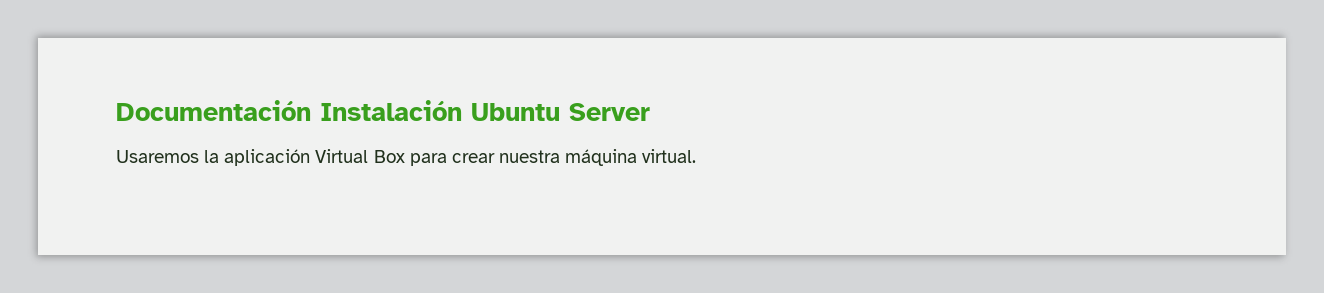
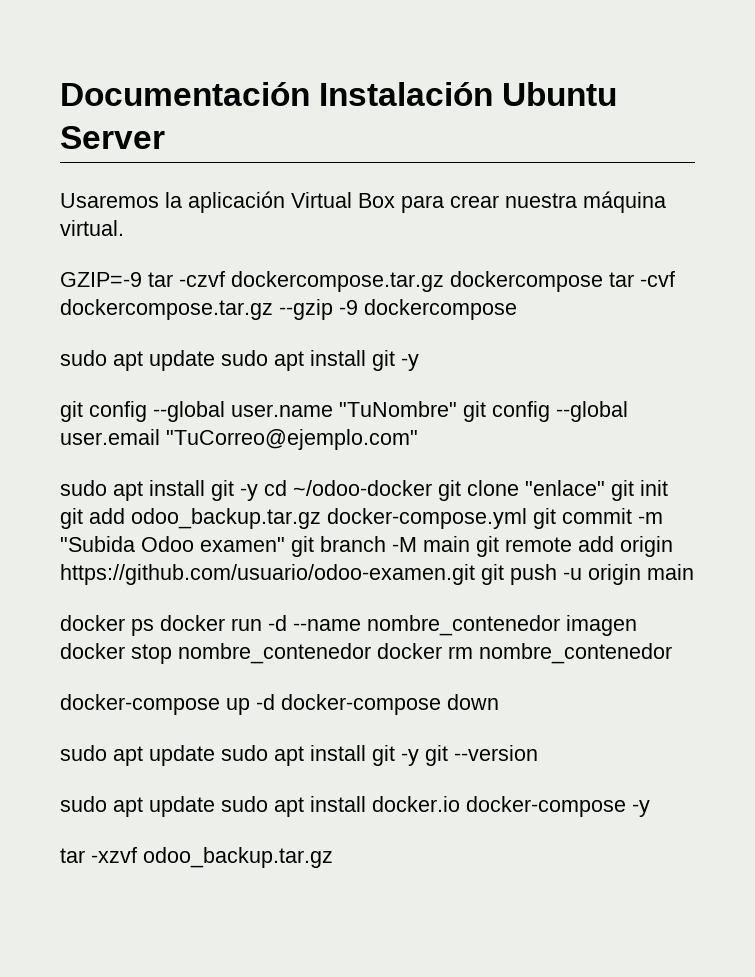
+ GZIP=-9 tar -czvf dockercompose.tar.gz dockercompose tar -cvf dockercompose.tar.gz --gzip -9 dockercompose
+ sudo apt update sudo apt install git -y
+ git config --global user.name "TuNombre" git config --global user.email "TuCorreo@ejemplo.com"
+ sudo apt install git -y cd ~/odoo-docker git clone "enlace" git init git add odoo_backup.tar.gz docker-compose.yml git commit -m "Subida Odoo examen" git branch -M main git remote add origin https://github.com/usuario/odoo-examen.git git push -u origin main
+ docker ps docker run -d --name nombre_contenedor imagen docker stop nombre_contenedor docker rm nombre_contenedor
+ docker-compose up -d docker-compose down
+ sudo apt update sudo apt install git -y git --version
+ sudo apt update sudo apt install docker.io docker-compose -y
+ tar -xzvf odoo_backup.tar.gz

